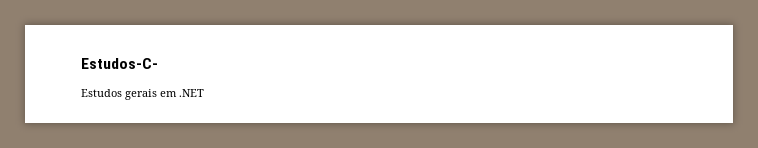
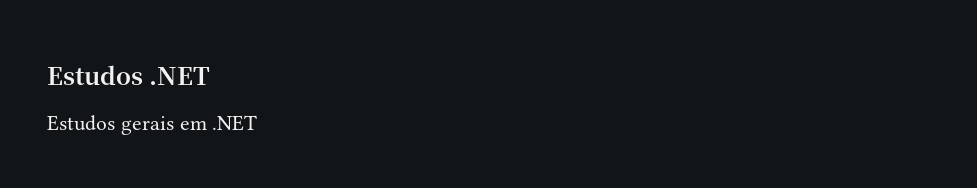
- Estudos-C-
+ Estudos .NET

